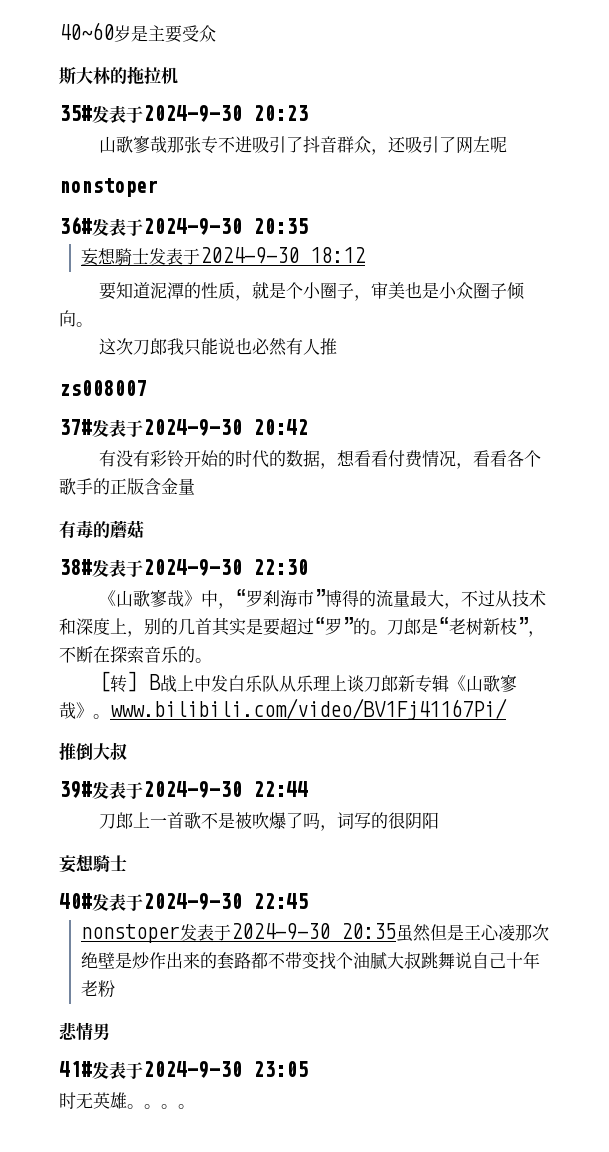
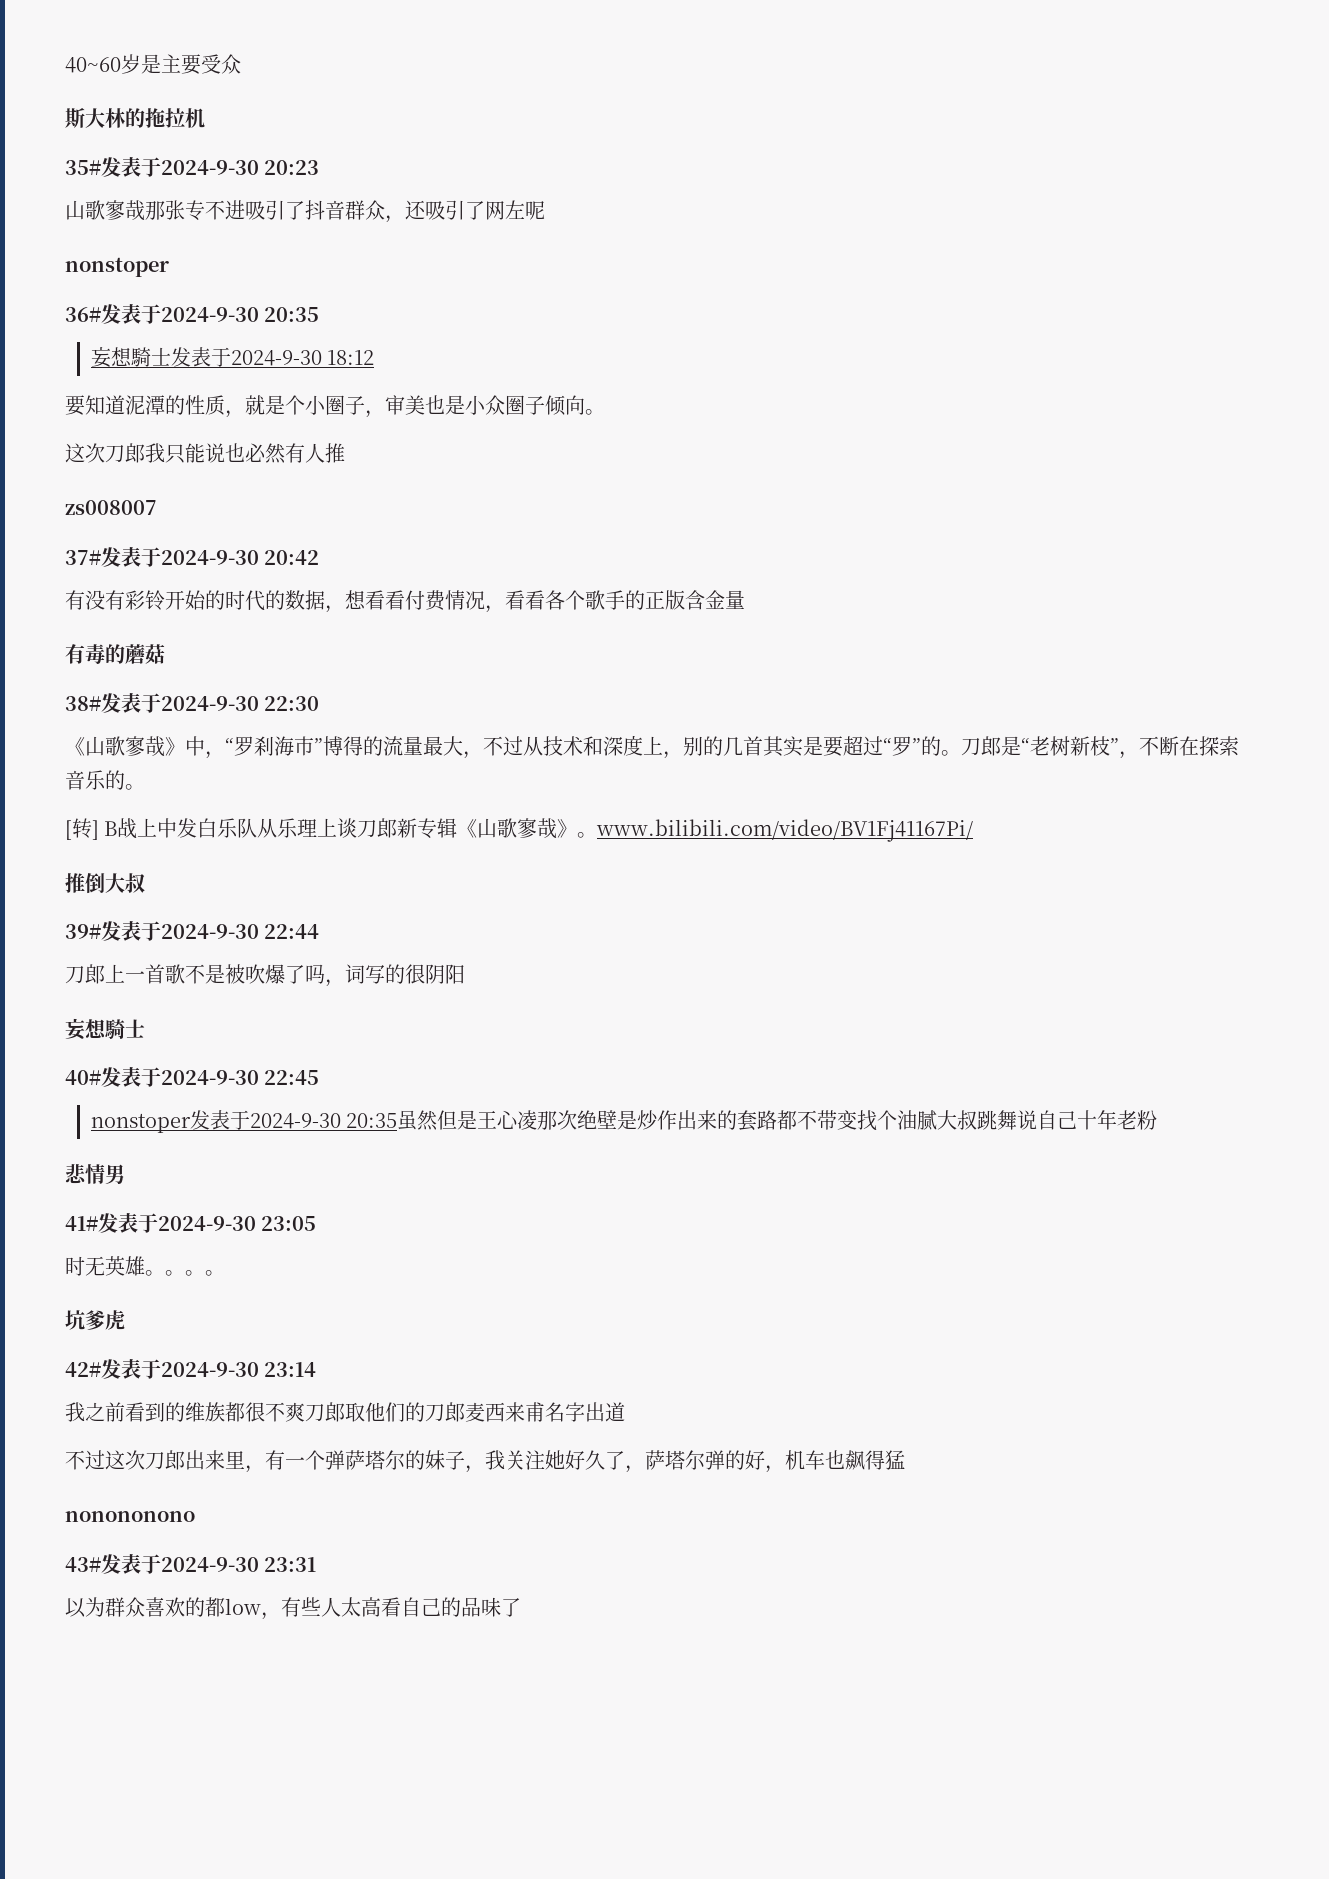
+ 坑爹虎
+ 42#发表于2024-9-30 23:14
+ 我之前看到的维族都很不爽刀郎取他们的刀郎麦西来甫名字出道
+ 不过这次刀郎出来里，有一个弹萨塔尔的妹子，我关注她好久了，萨塔尔弹的好，机车也飙得猛
+ nonononono
+ 43#发表于2024-9-30 23:31
+ 以为群众喜欢的都low，有些人太高看自己的品味了

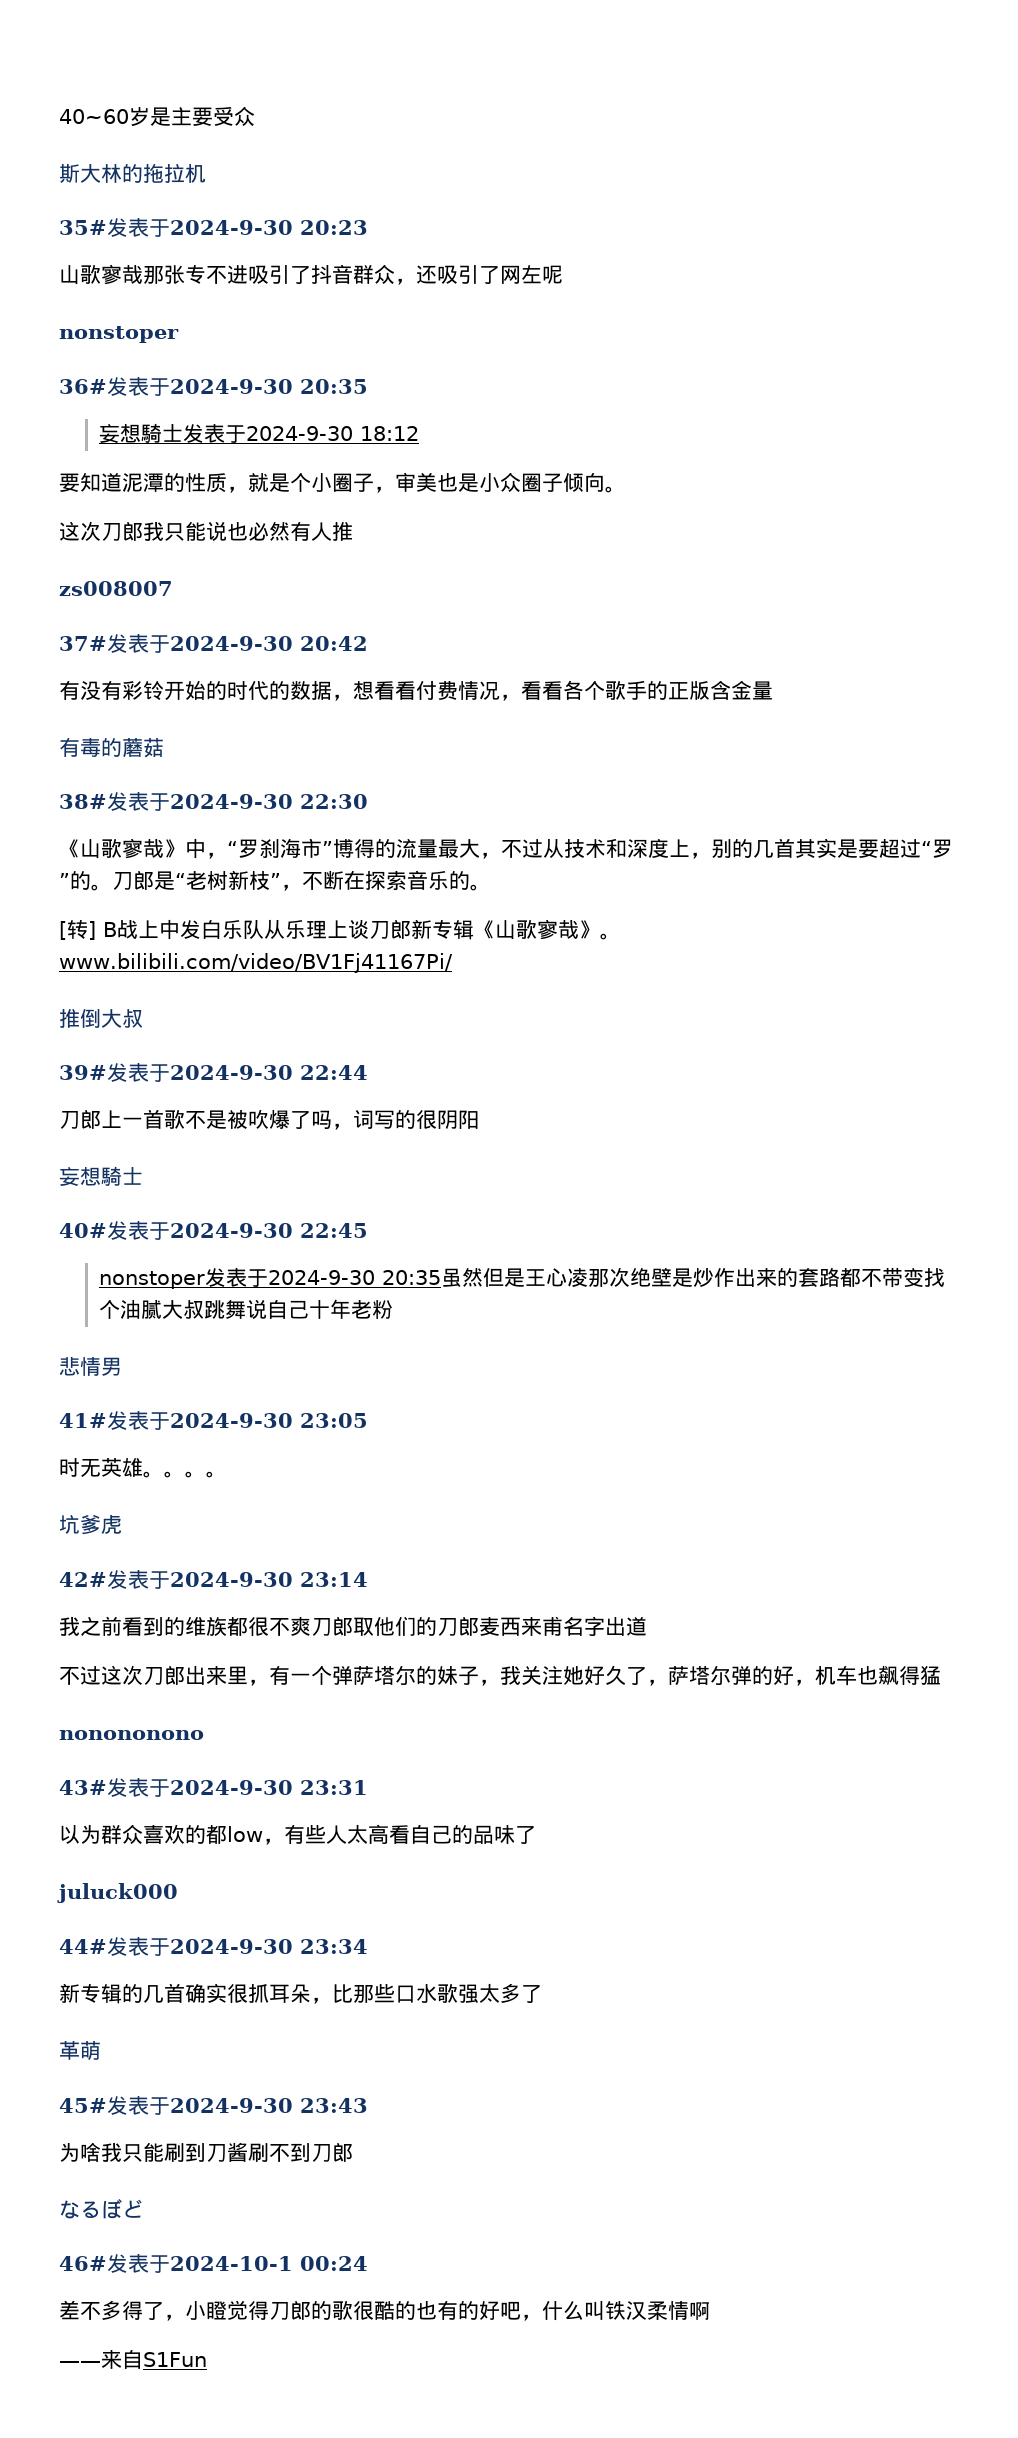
+ juluck000
+ 44#发表于2024-9-30 23:34
+ 新专辑的几首确实很抓耳朵，比那些口水歌强太多了
+ 革萌
+ 45#发表于2024-9-30 23:43
+ 为啥我只能刷到刀酱刷不到刀郎
+ なるぼど
+ 46#发表于2024-10-1 00:24
+ 差不多得了，小瞪觉得刀郎的歌很酷的也有的好吧，什么叫铁汉柔情啊
+ ——来自S1Fun

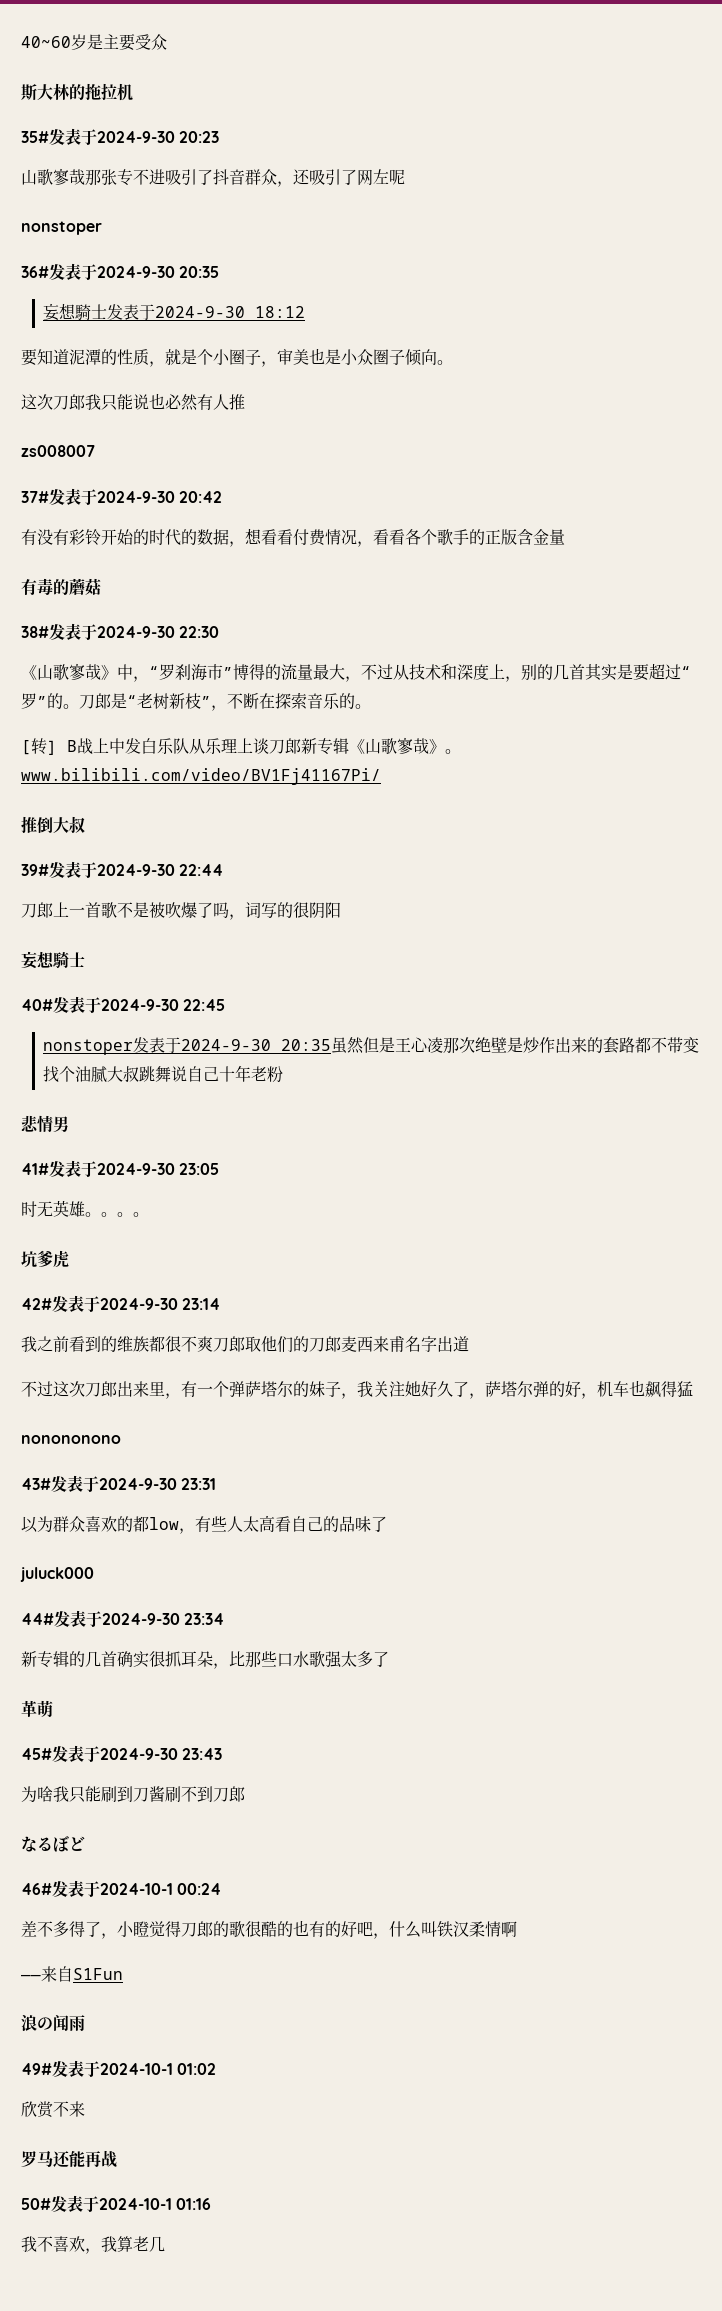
+ 浪の闻雨
+ 49#发表于2024-10-1 01:02
+ 欣赏不来
+ 罗马还能再战
+ 50#发表于2024-10-1 01:16
+ 我不喜欢，我算老几

